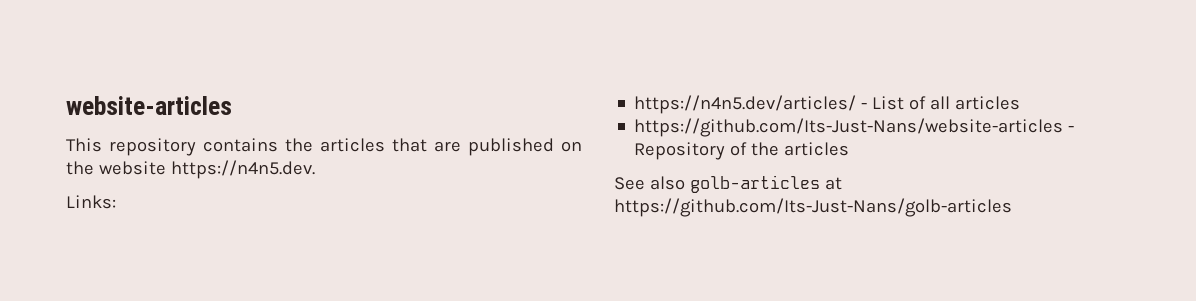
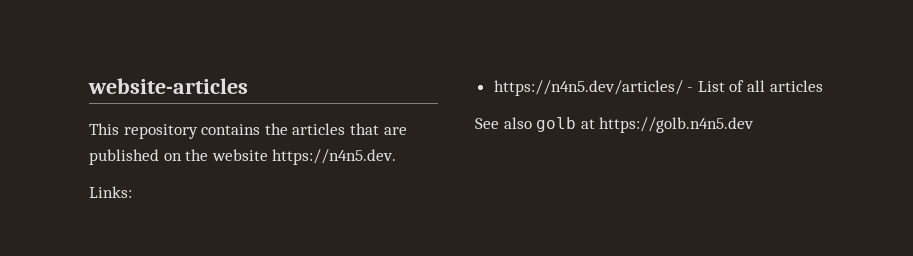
- https://github.com/Its-Just-Nans/website-articles - Repository of the articles
- See also golb-articles at https://github.com/Its-Just-Nans/golb-articles
+ See also golb at https://golb.n4n5.dev

